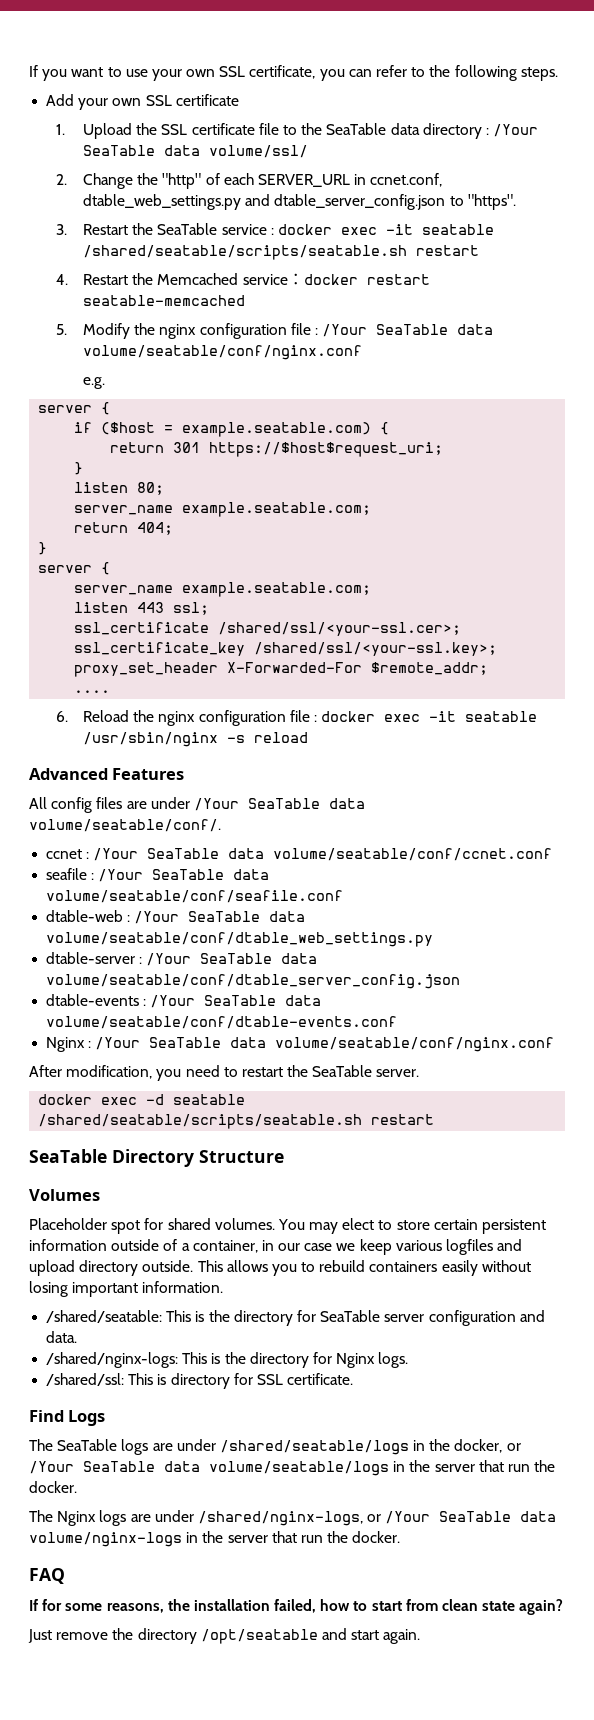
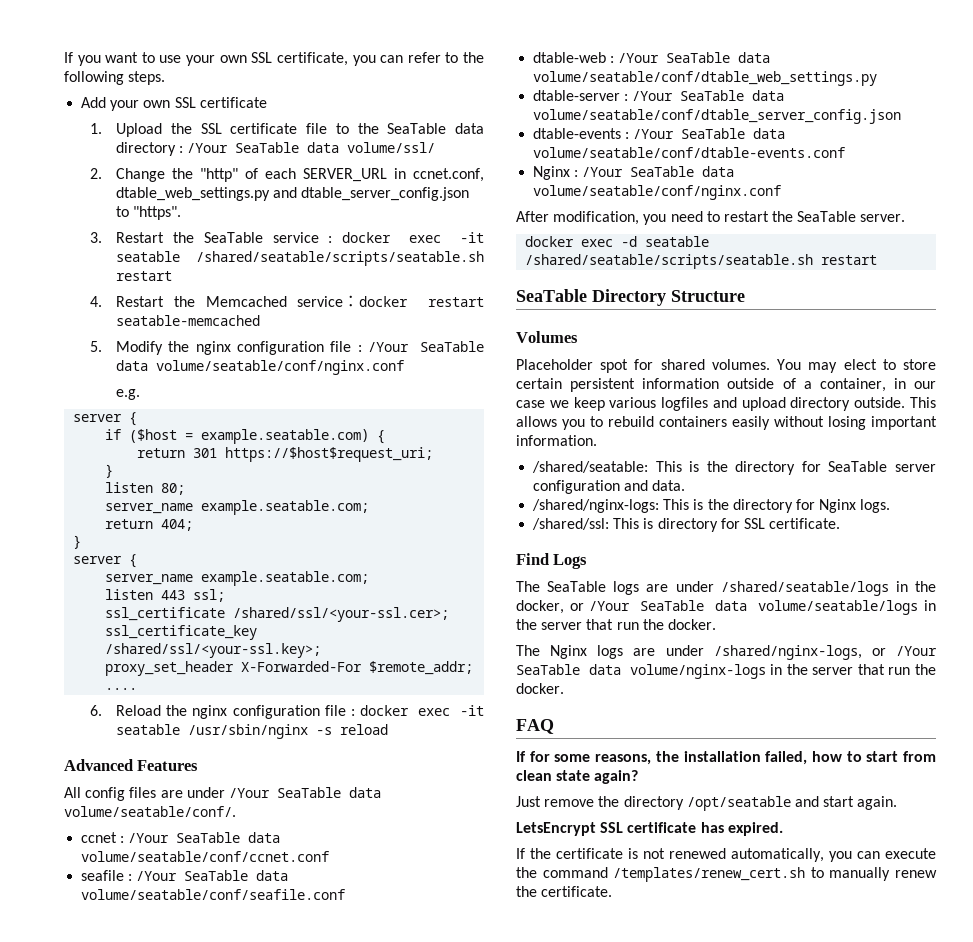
+ LetsEncrypt SSL certificate has expired.
+ If the certificate is not renewed automatically, you can execute the command /templates/renew_cert.sh to manually renew the certificate.

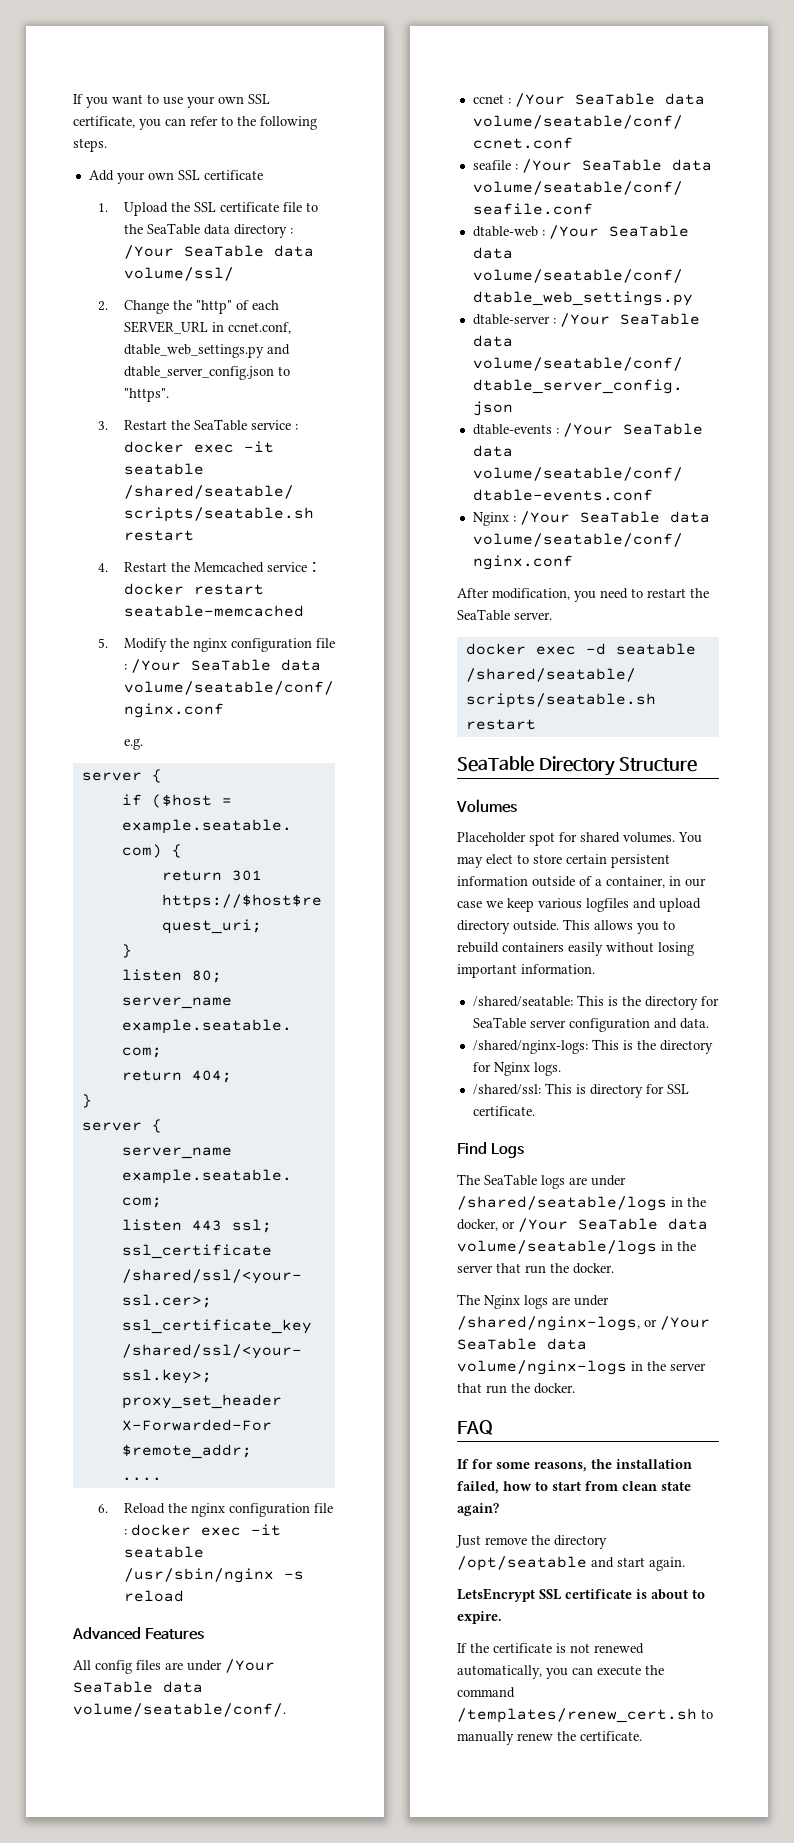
- LetsEncrypt SSL certificate has expired.
+ LetsEncrypt SSL certificate is about to expire.

